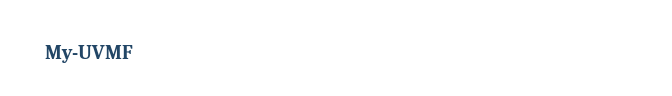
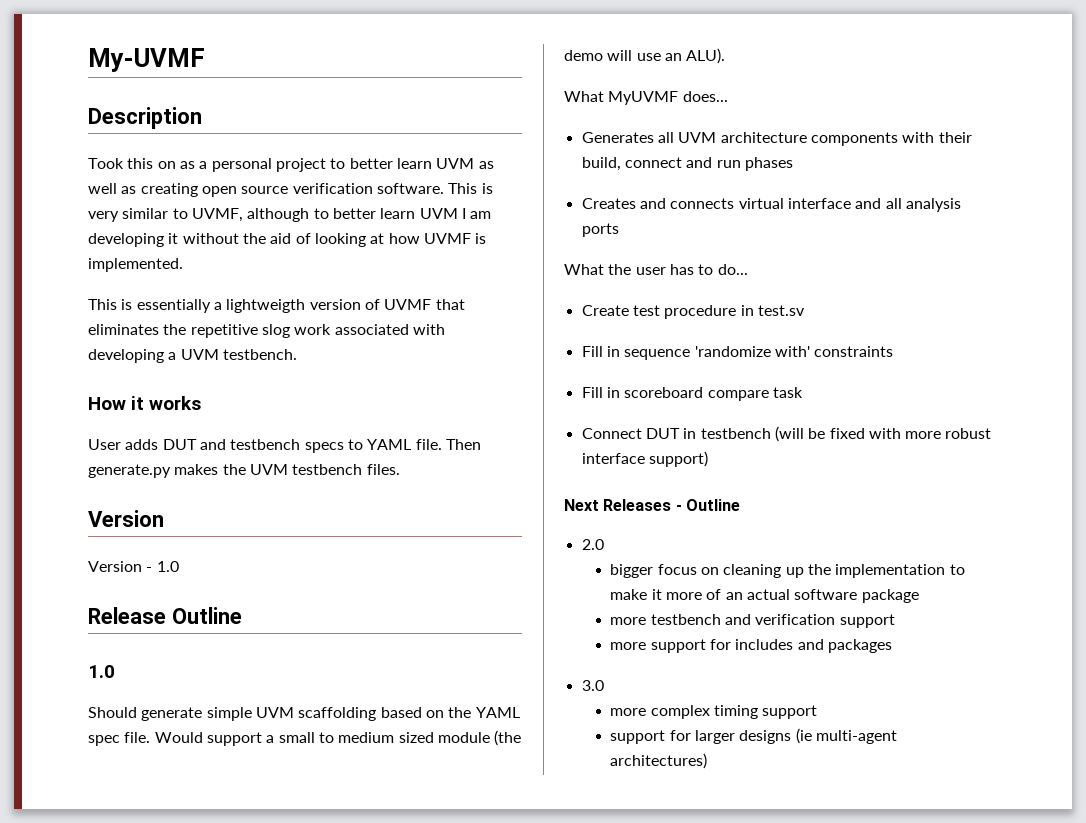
+ Description
+ Took this on as a personal project to better learn UVM as well as creating open source verification software. This is very similar to UVMF, although to better learn UVM I am developing it without the aid of looking at how UVMF is implemented.
+ This is essentially a lightweigth version of UVMF that eliminates the repetitive slog work associated with developing a UVM testbench.
+ How it works
+ User adds DUT and testbench specs to YAML file. Then generate.py makes the UVM testbench files.
+ Version
+ Version - 1.0
+ Release Outline
+ 1.0
+ Should generate simple UVM scaffolding based on the YAML spec file. Would support a small to medium sized module (the demo will use an ALU).
+ What MyUVMF does...
+ Generates all UVM architecture components with their build, connect and run phases
+ Creates and connects virtual interface and all analysis ports
+ What the user has to do...
+ Create test procedure in test.sv
+ Fill in sequence 'randomize with' constraints
+ Fill in scoreboard compare task
+ Connect DUT in testbench (will be fixed with more robust interface support)
+ Next Releases - Outline
+ 2.0
+ bigger focus on cleaning up the implementation to make it more of an actual software package
+ more testbench and verification support
+ more support for includes and packages
+ 3.0
+ more complex timing support
+ support for larger designs (ie multi-agent architectures)

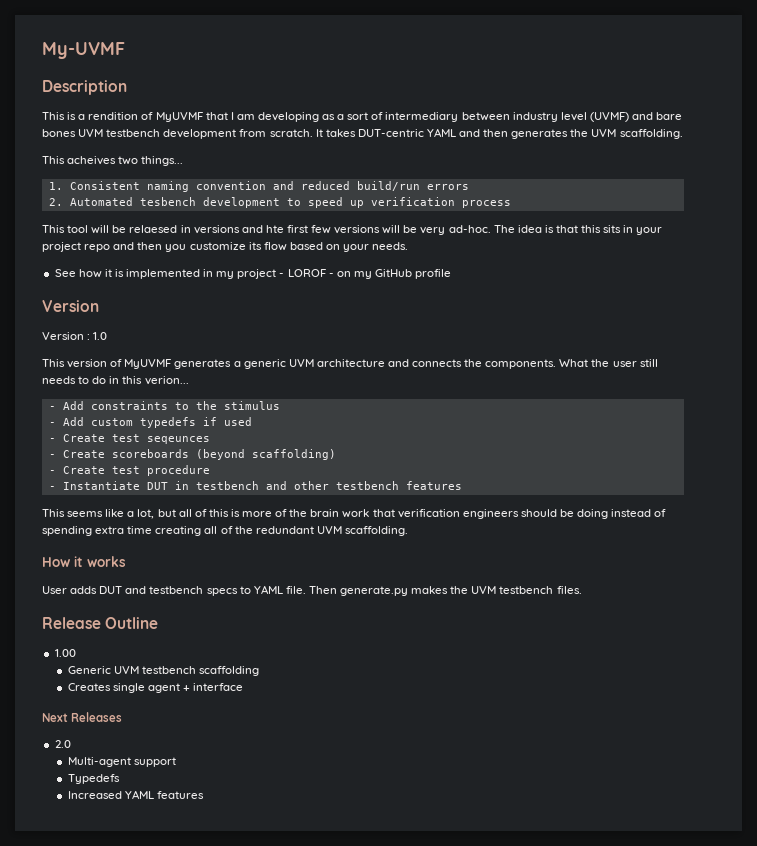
- Took this on as a personal project to better learn UVM as well as creating open source verification software. This is very similar to UVMF, although to better learn UVM I am developing it without the aid of looking at how UVMF is implemented.
- This is essentially a lightweigth version of UVMF that eliminates the repetitive slog work associated with developing a UVM testbench.
+ This is a rendition of MyUVMF that I am developing as a sort of intermediary between industry level (UVMF) and bare bones UVM testbench development from scratch. It takes DUT-centric YAML and then generates the UVM scaffolding.
+ This acheives two things...
+ 1. Consistent naming convention and reduced build/run errors
+ 2. Automated tesbench development to speed up verification process
+ This tool will be relaesed in versions and hte first few versions will be very ad-hoc. The idea is that this sits in your project repo and then you customize its flow based on your needs.
+ See how it is implemented in my project - LOROF - on my GitHub profile
+ Version
+ Version : 1.0
+ This version of MyUVMF generates a generic UVM architecture and connects the components. What the user still needs to do in this verion...
+ - Add constraints to the stimulus
+ - Add custom typedefs if used
+ - Create test seqeunces
+ - Create scoreboards (beyond scaffolding)
+ - Create test procedure
+ - Instantiate DUT in testbench and other testbench features
+ This seems like a lot, but all of this is more of the brain work that verification engineers should be doing instead of spending extra time creating all of the redundant UVM scaffolding.
  Then generate.py makes the UVM testbench files.
- Version
- Version - 1.0
  Release Outline
- 1.0
- Should generate simple UVM scaffolding based on the YAML spec file. Would support a small to medium sized module (the demo will use an ALU).
- What MyUVMF does...
- Generates all UVM architecture components with their build, connect and run phases
- Creates and connects virtual interface and all analysis ports
- What the user has to do...
- Create test procedure in test.sv
- Fill in sequence 'randomize with' constraints
- Fill in scoreboard compare task
- Connect DUT in testbench (will be fixed with more robust interface support)
+ 1.00
+ Generic UVM testbench scaffolding
+ Creates single agent + interface
- Next Releases - Outline
+ Next Releases
- bigger focus on cleaning up the implementation to make it more of an actual software package
- more testbench and verification support
- more support for includes and packages
- 3.0
- more complex timing support
- support for larger designs (ie multi-agent architectures)
+ Multi-agent support
+ Typedefs
+ Increased YAML features

